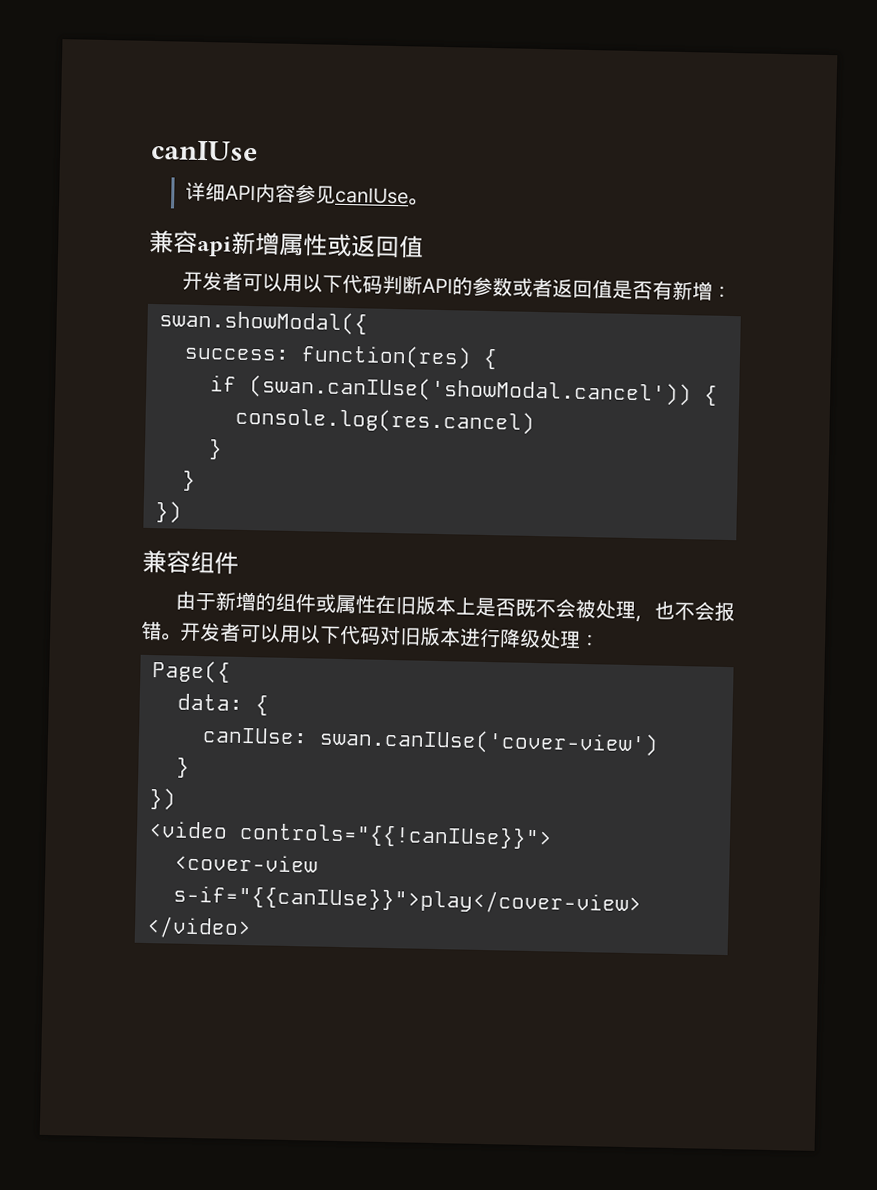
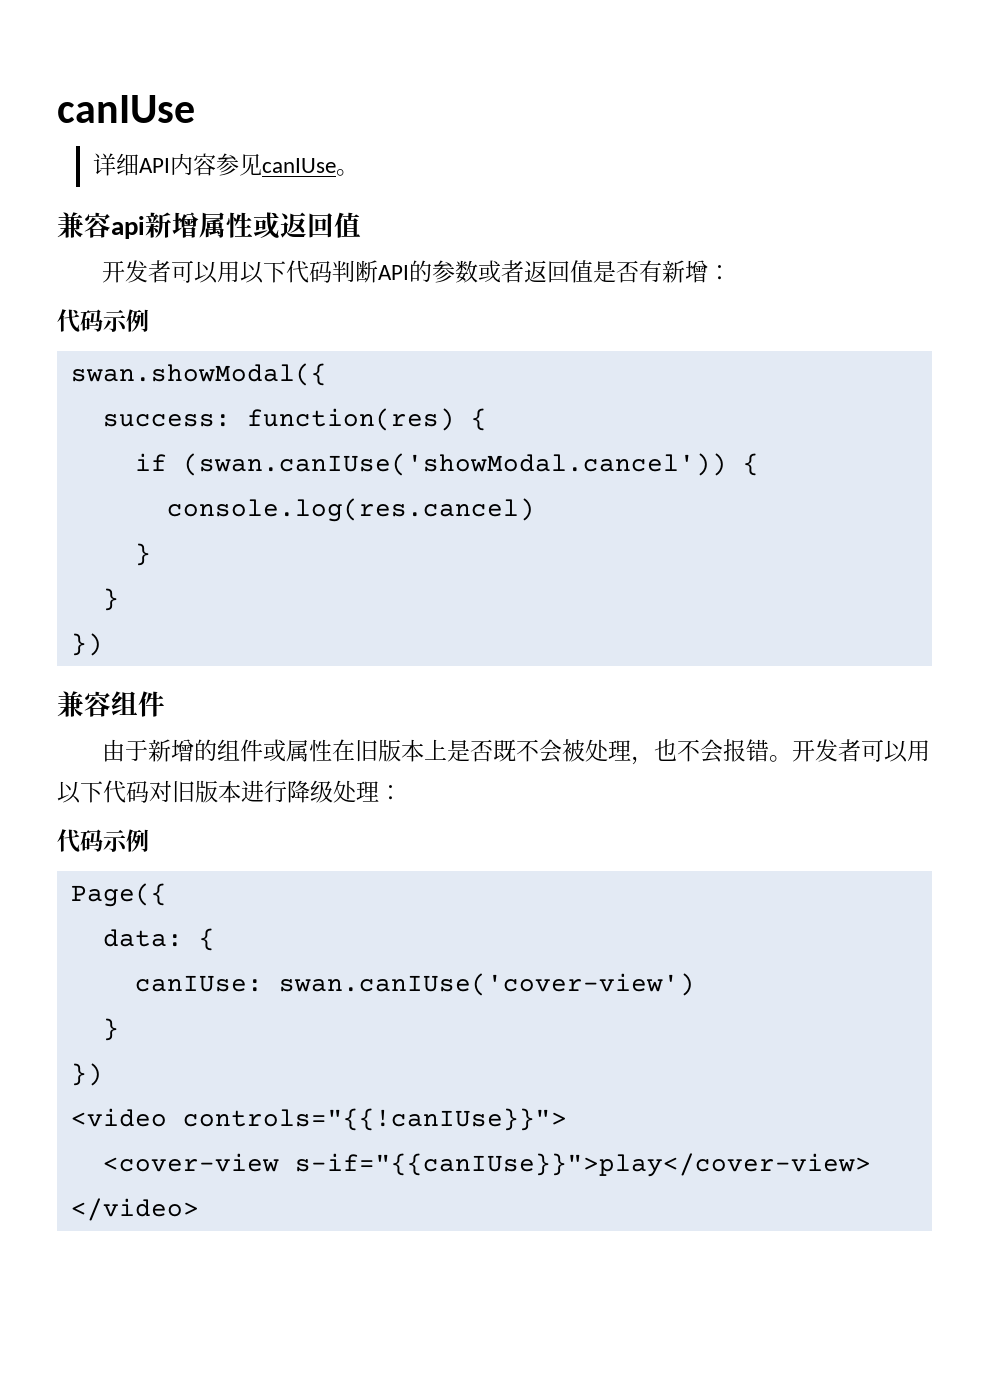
  开发者可以用以下代码判断API的参数或者返回值是否有新增：
+ 代码示例
  开发者可以用以下代码对旧版本进行降级处理：
+ 代码示例

